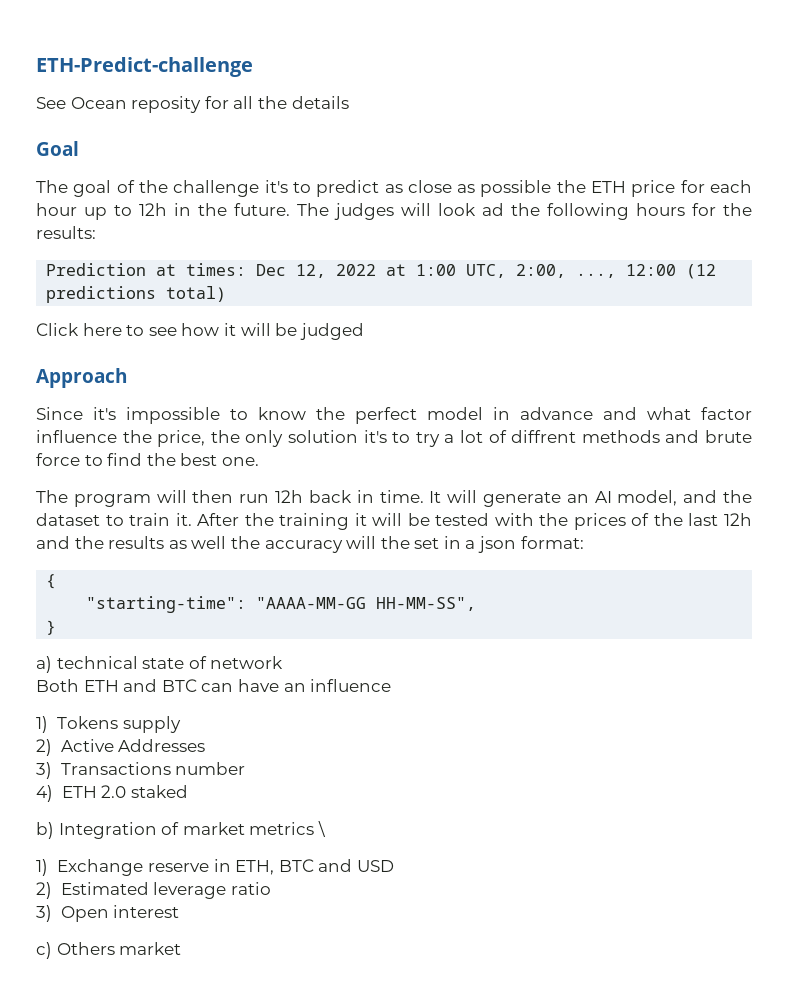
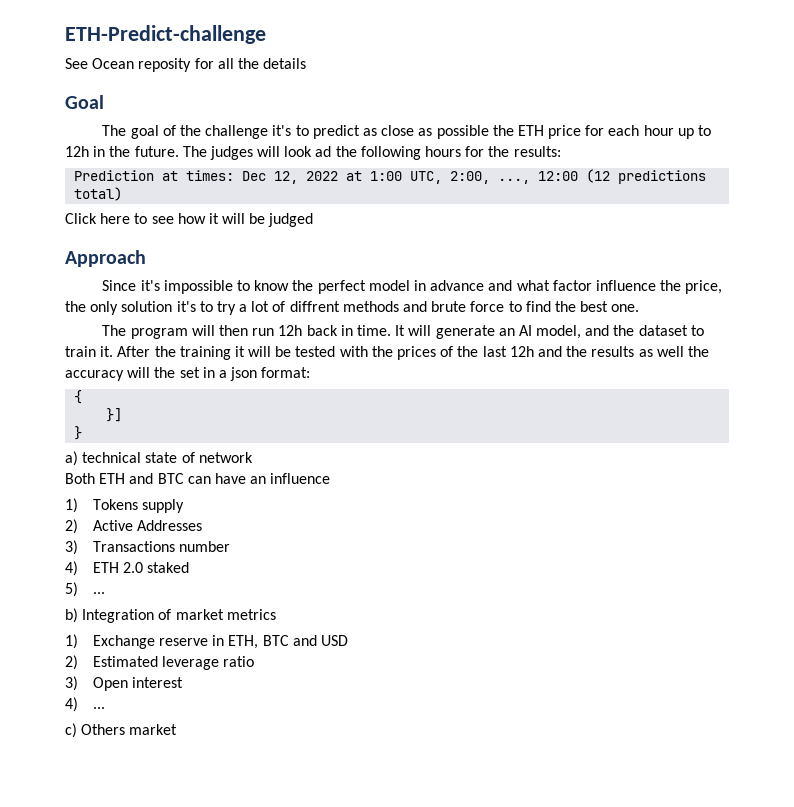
- "starting-time": "AAAA-MM-GG HH-MM-SS",
+ }]
+ 5) ...
- b) Integration of market metrics \
+ b) Integration of market metrics
+ 4) ...

